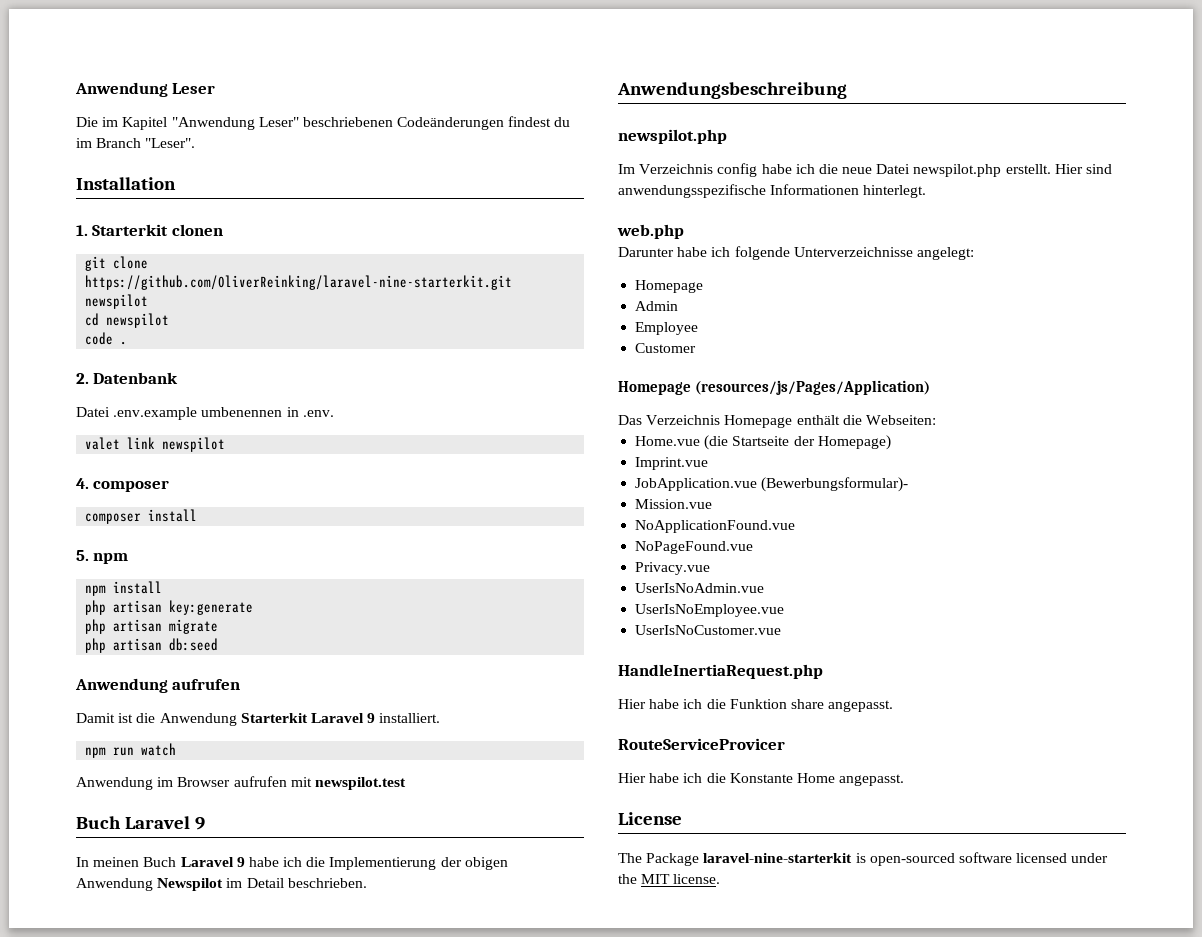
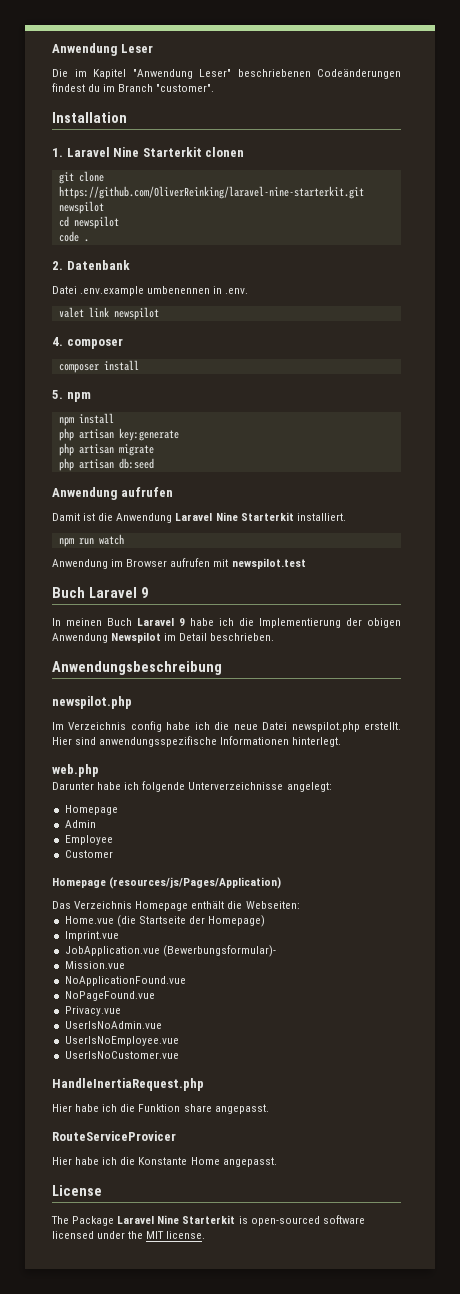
- Die im Kapitel "Anwendung Leser" beschriebenen Codeänderungen findest du im Branch "Leser".
+ Die im Kapitel "Anwendung Leser" beschriebenen Codeänderungen findest du im Branch "customer".
- 1. Starterkit clonen
+ 1. Laravel Nine Starterkit clonen
- Damit ist die Anwendung Starterkit Laravel 9 installiert.
+ Damit ist die Anwendung Laravel Nine Starterkit installiert.
- The Package laravel-nine-starterkit is open-sourced software licensed under the MIT license.
+ The Package Laravel Nine Starterkit is open-sourced software licensed under the MIT license.

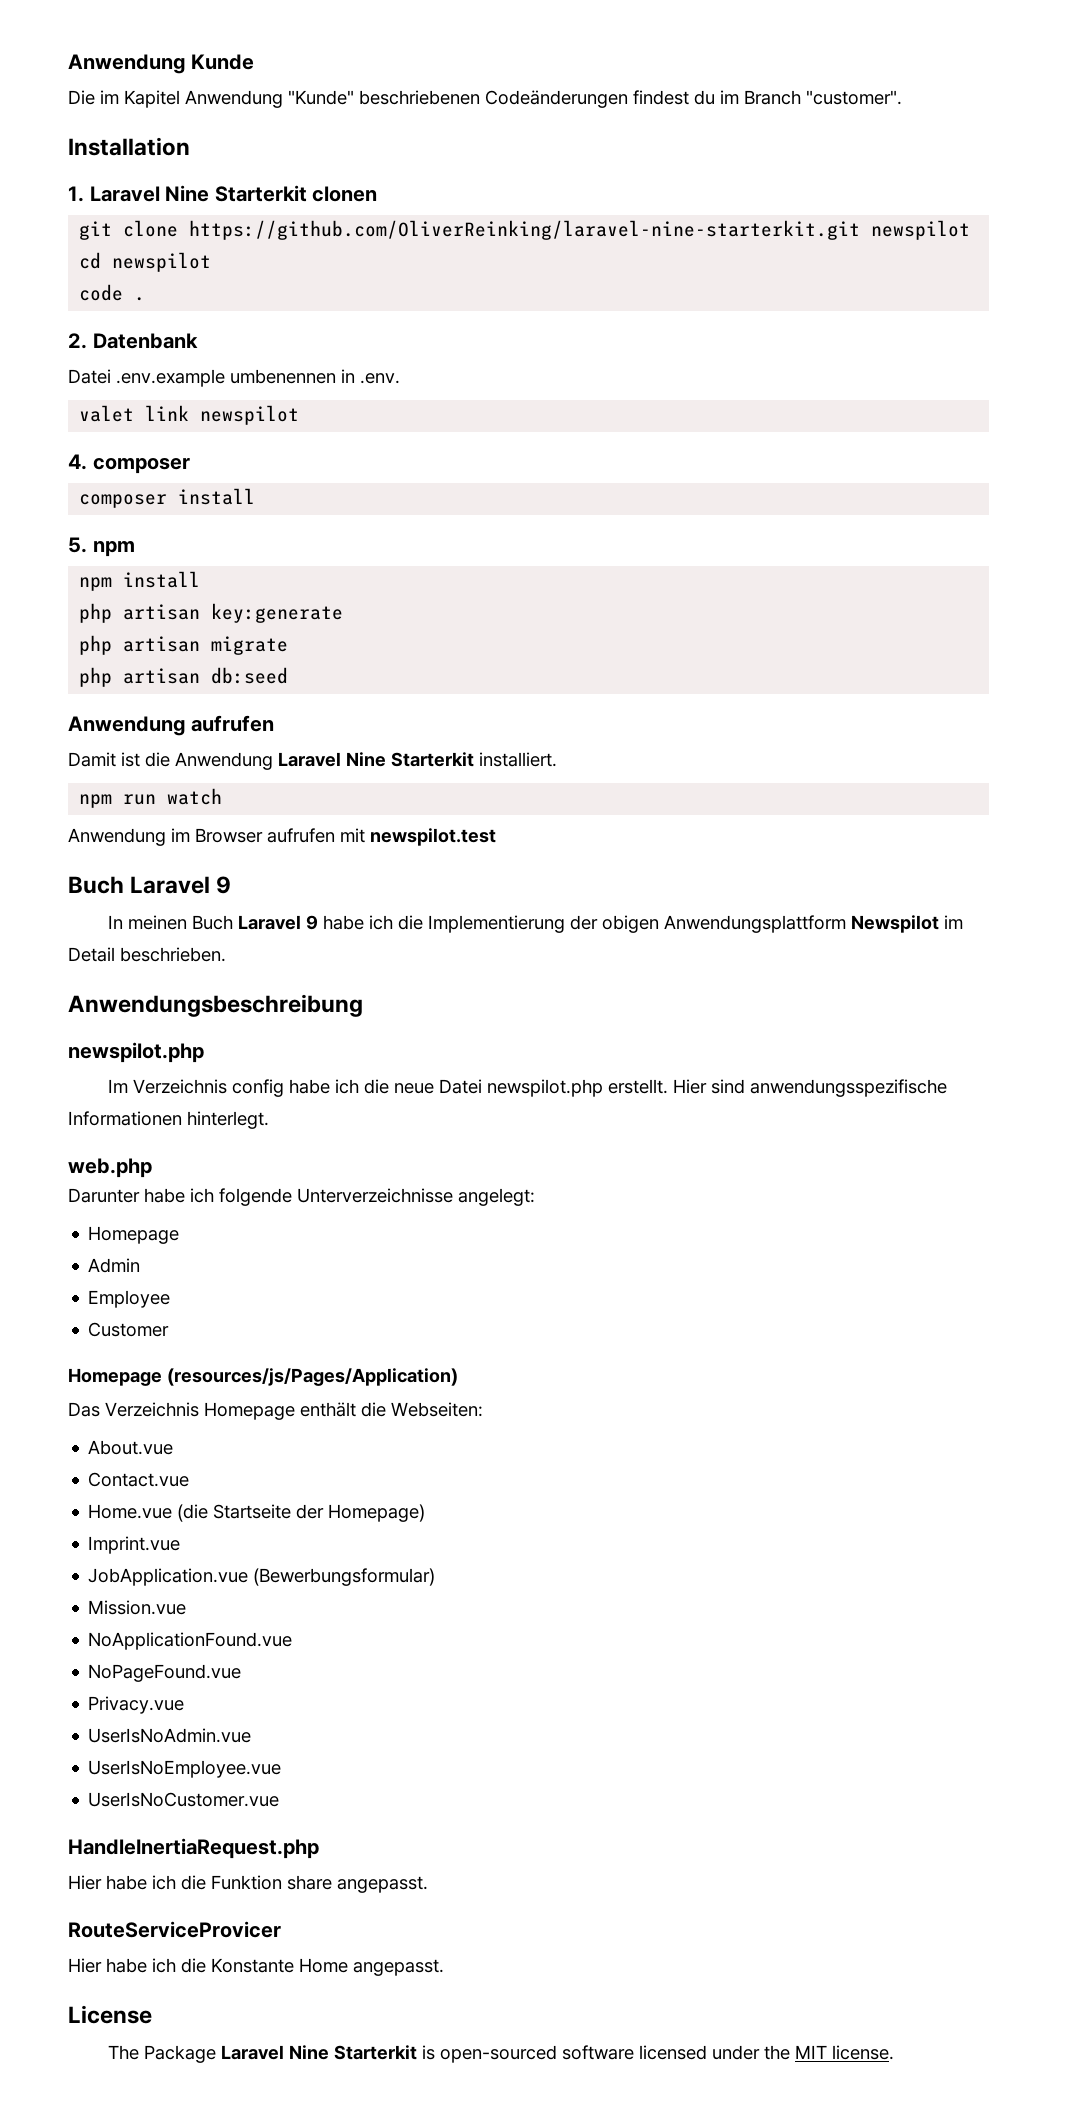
- Anwendung Leser
+ Anwendung Kunde
- Die im Kapitel "Anwendung Leser" beschriebenen Codeänderungen findest du im Branch "customer".
+ Die im Kapitel Anwendung "Kunde" beschriebenen Codeänderungen findest du im Branch "customer".
- In meinen Buch Laravel 9 habe ich die Implementierung der obigen Anwendung Newspilot im Detail beschrieben.
+ In meinen Buch Laravel 9 habe ich die Implementierung der obigen Anwendungsplattform Newspilot im Detail beschrieben.
+ About.vue
+ Contact.vue
- JobApplication.vue (Bewerbungsformular)-
+ JobApplication.vue (Bewerbungsformular)

